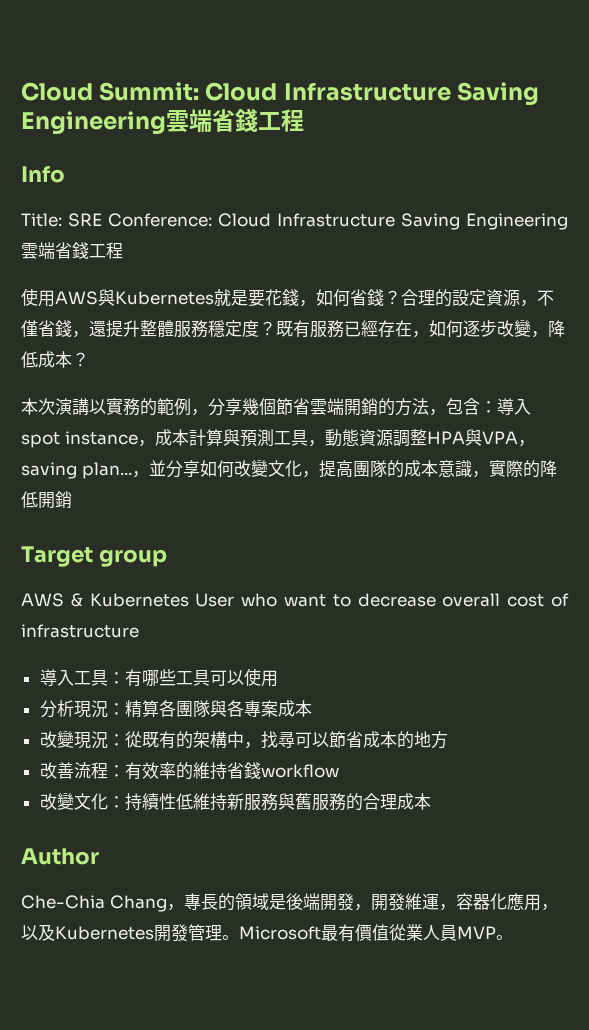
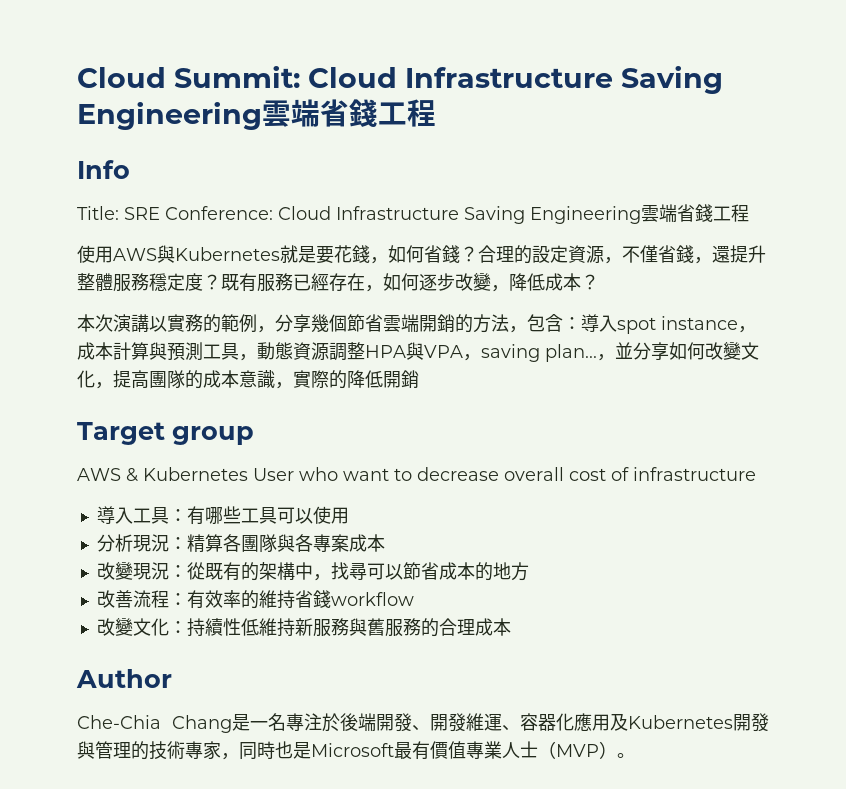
- Che-Chia Chang，專長的領域是後端開發，開發維運，容器化應用，以及Kubernetes開發管理。Microsoft最有價值從業人員MVP。
+ Che-Chia Chang是一名專注於後端開發、開發維運、容器化應用及Kubernetes開發與管理的技術專家，同時也是Microsoft最有價值專業人士（MVP）。

